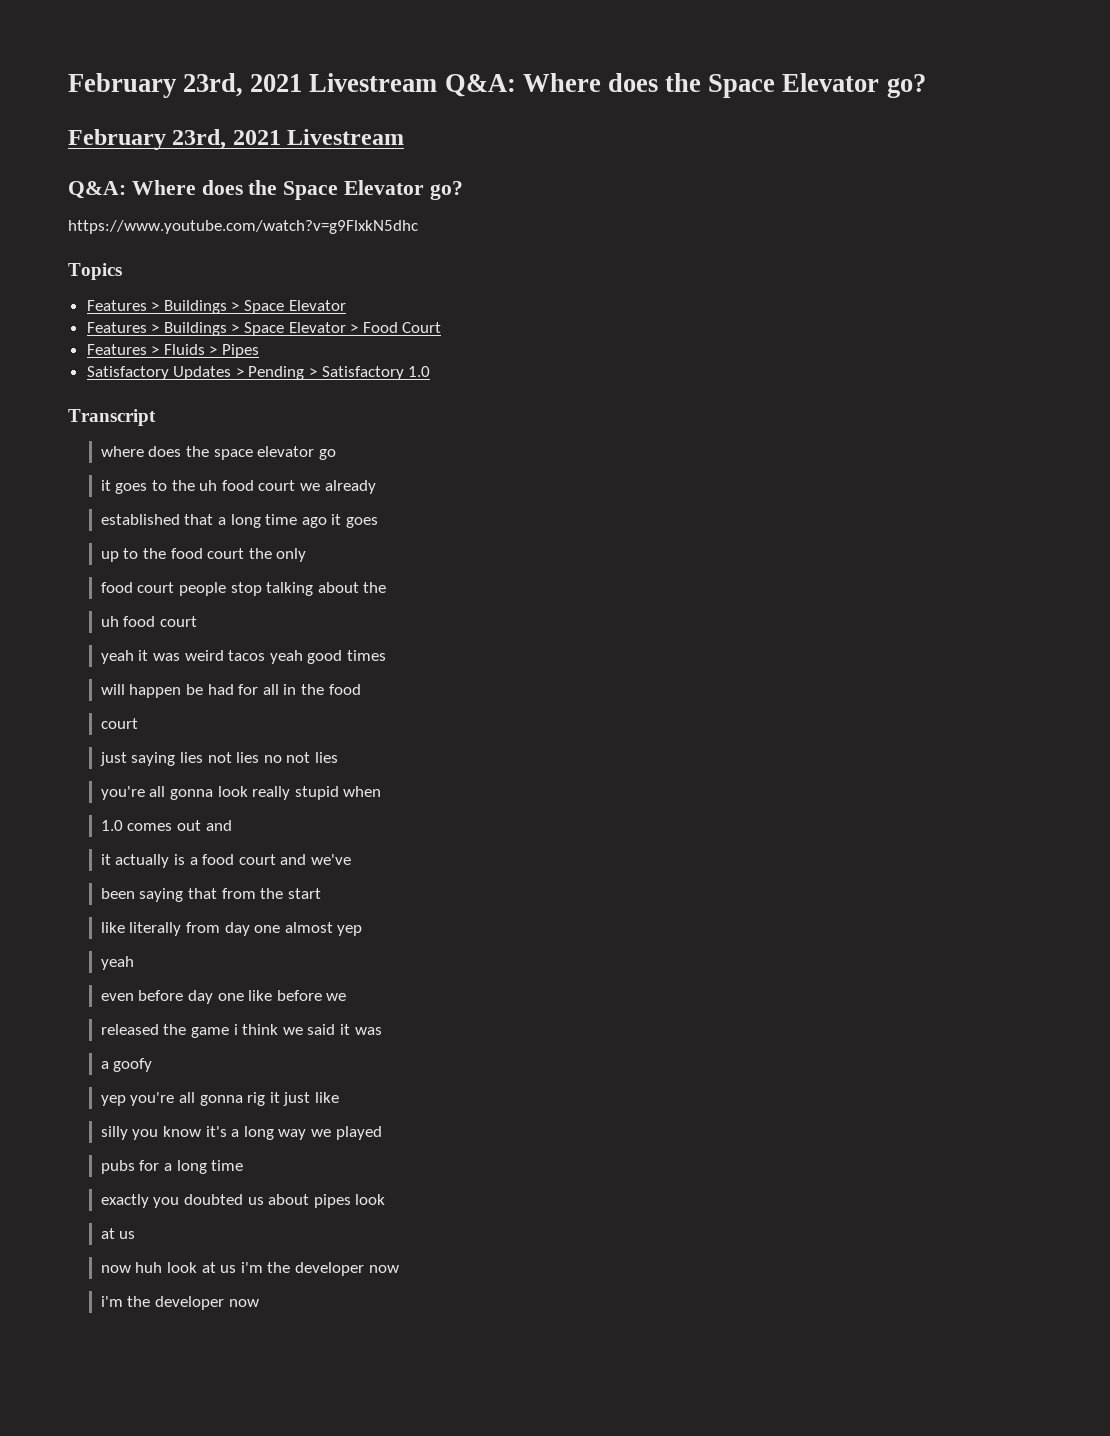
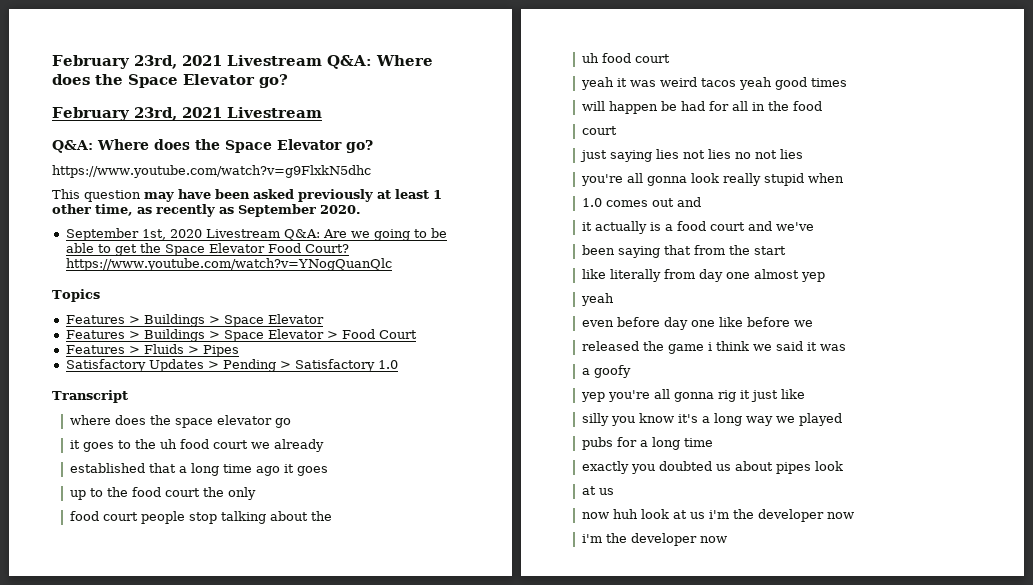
+ This question may have been asked previously at least 1 other time, as recently as September 2020.
+ September 1st, 2020 Livestream Q&A: Are we going to be able to get the Space Elevator Food Court? https://www.youtube.com/watch?v=YNogQuanQlc

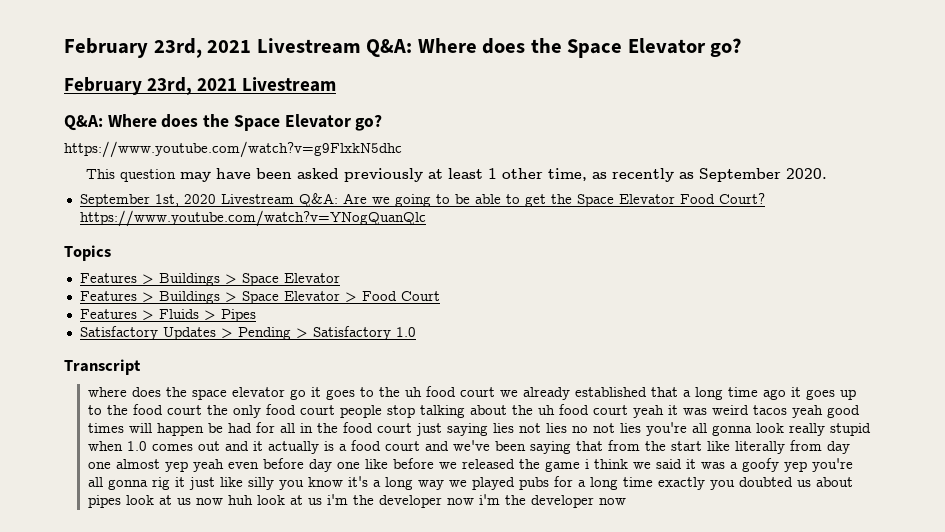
- where does the space elevator go
- it goes to the uh food court we already
- established that a long time ago it goes
- up to the food court the only
- food court people stop talking about the
- uh food court
- yeah it was weird tacos yeah good times
- will happen be had for all in the food
- court
- just saying lies not lies no not lies
- you're all gonna look really stupid when
- 1.0 comes out and
- it actually is a food court and we've
- been saying that from the start
- like literally from day one almost yep
- yeah
- even before day one like before we
- released the game i think we said it was
- a goofy
- yep you're all gonna rig it just like
- silly you know it's a long way we played
- pubs for a long time
- exactly you doubted us about pipes look
- at us
- now huh look at us i'm the developer now
- i'm the developer now
+ where does the space elevator go it goes to the uh food court we already established that a long time ago it goes up to the food court the only food court people stop talking about the uh food court yeah it was weird tacos yeah good times will happen be had for all in the food court just saying lies not lies no not lies you're all gonna look really stupid when 1.0 comes out and it actually is a food court and we've been saying that from the start like literally from day one almost yep yeah even before day one like before we released the game i think we said it was a goofy yep you're all gonna rig it just like silly you know it's a long way we played pubs for a long time exactly you doubted us about pipes look at us now huh look at us i'm the developer now i'm the developer now

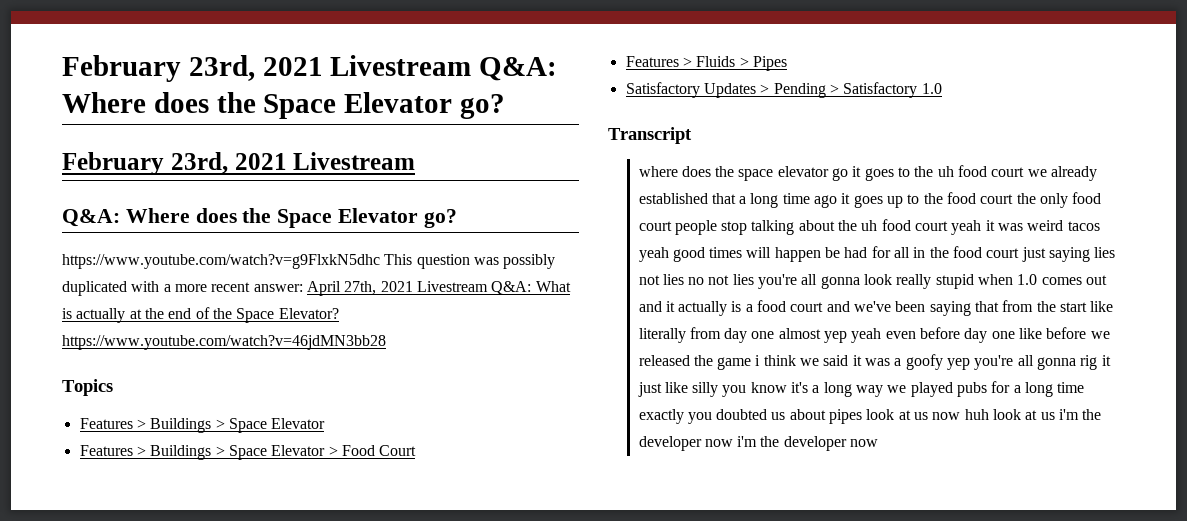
- https://www.youtube.com/watch?v=g9FlxkN5dhc
- This question may have been asked previously at least 1 other time, as recently as September 2020.
- September 1st, 2020 Livestream Q&A: Are we going to be able to get the Space Elevator Food Court? https://www.youtube.com/watch?v=YNogQuanQlc
+ https://www.youtube.com/watch?v=g9FlxkN5dhc This question was possibly duplicated with a more recent answer: April 27th, 2021 Livestream Q&A: What is actually at the end of the Space Elevator? https://www.youtube.com/watch?v=46jdMN3bb28

